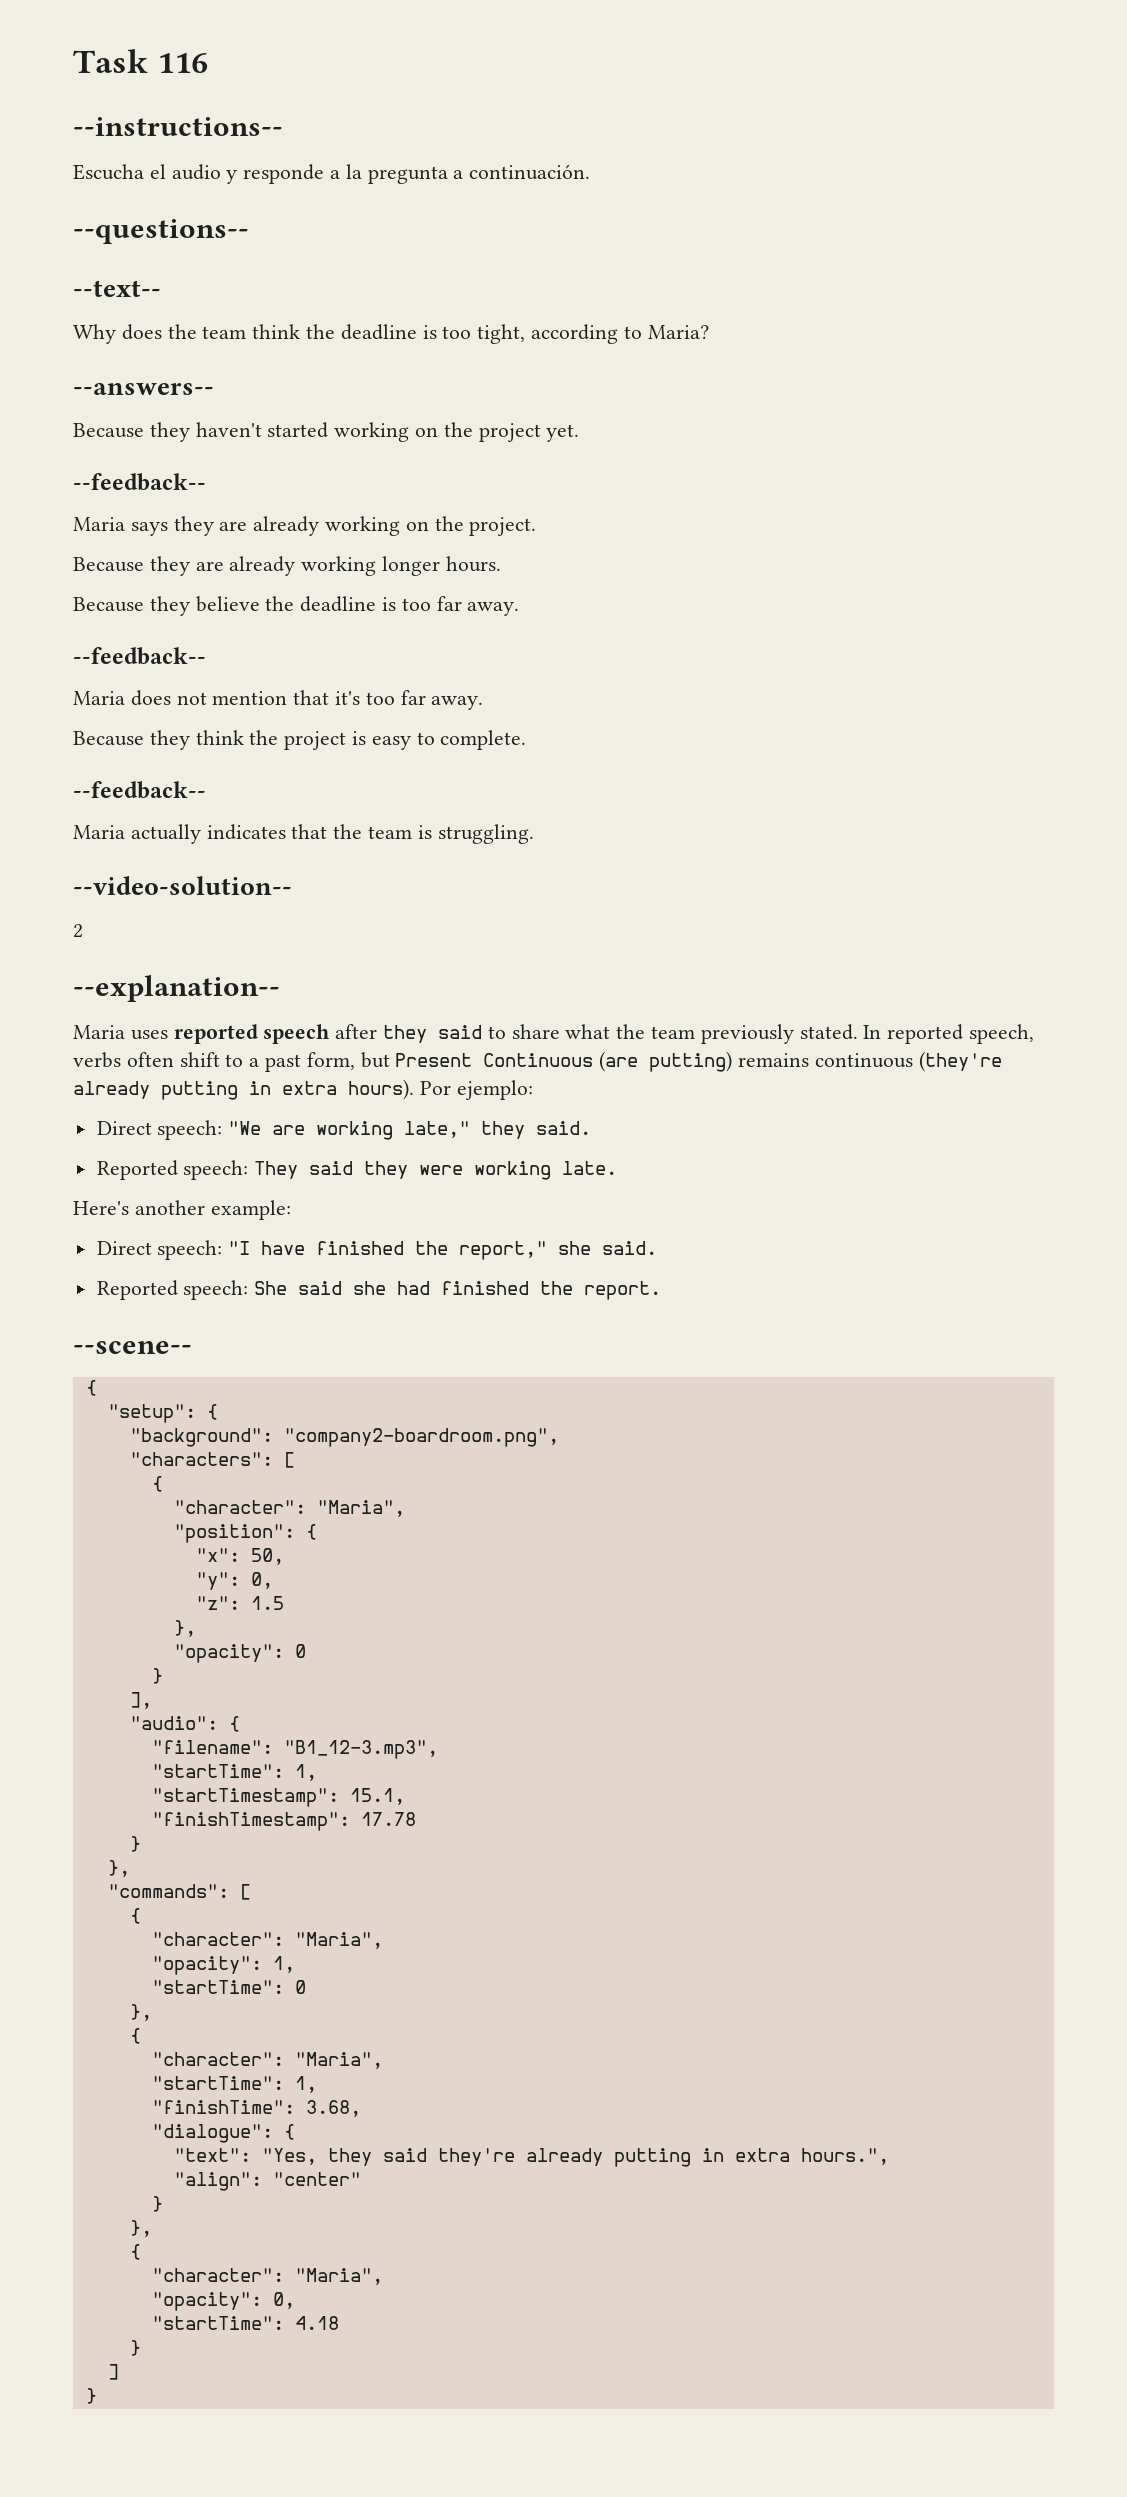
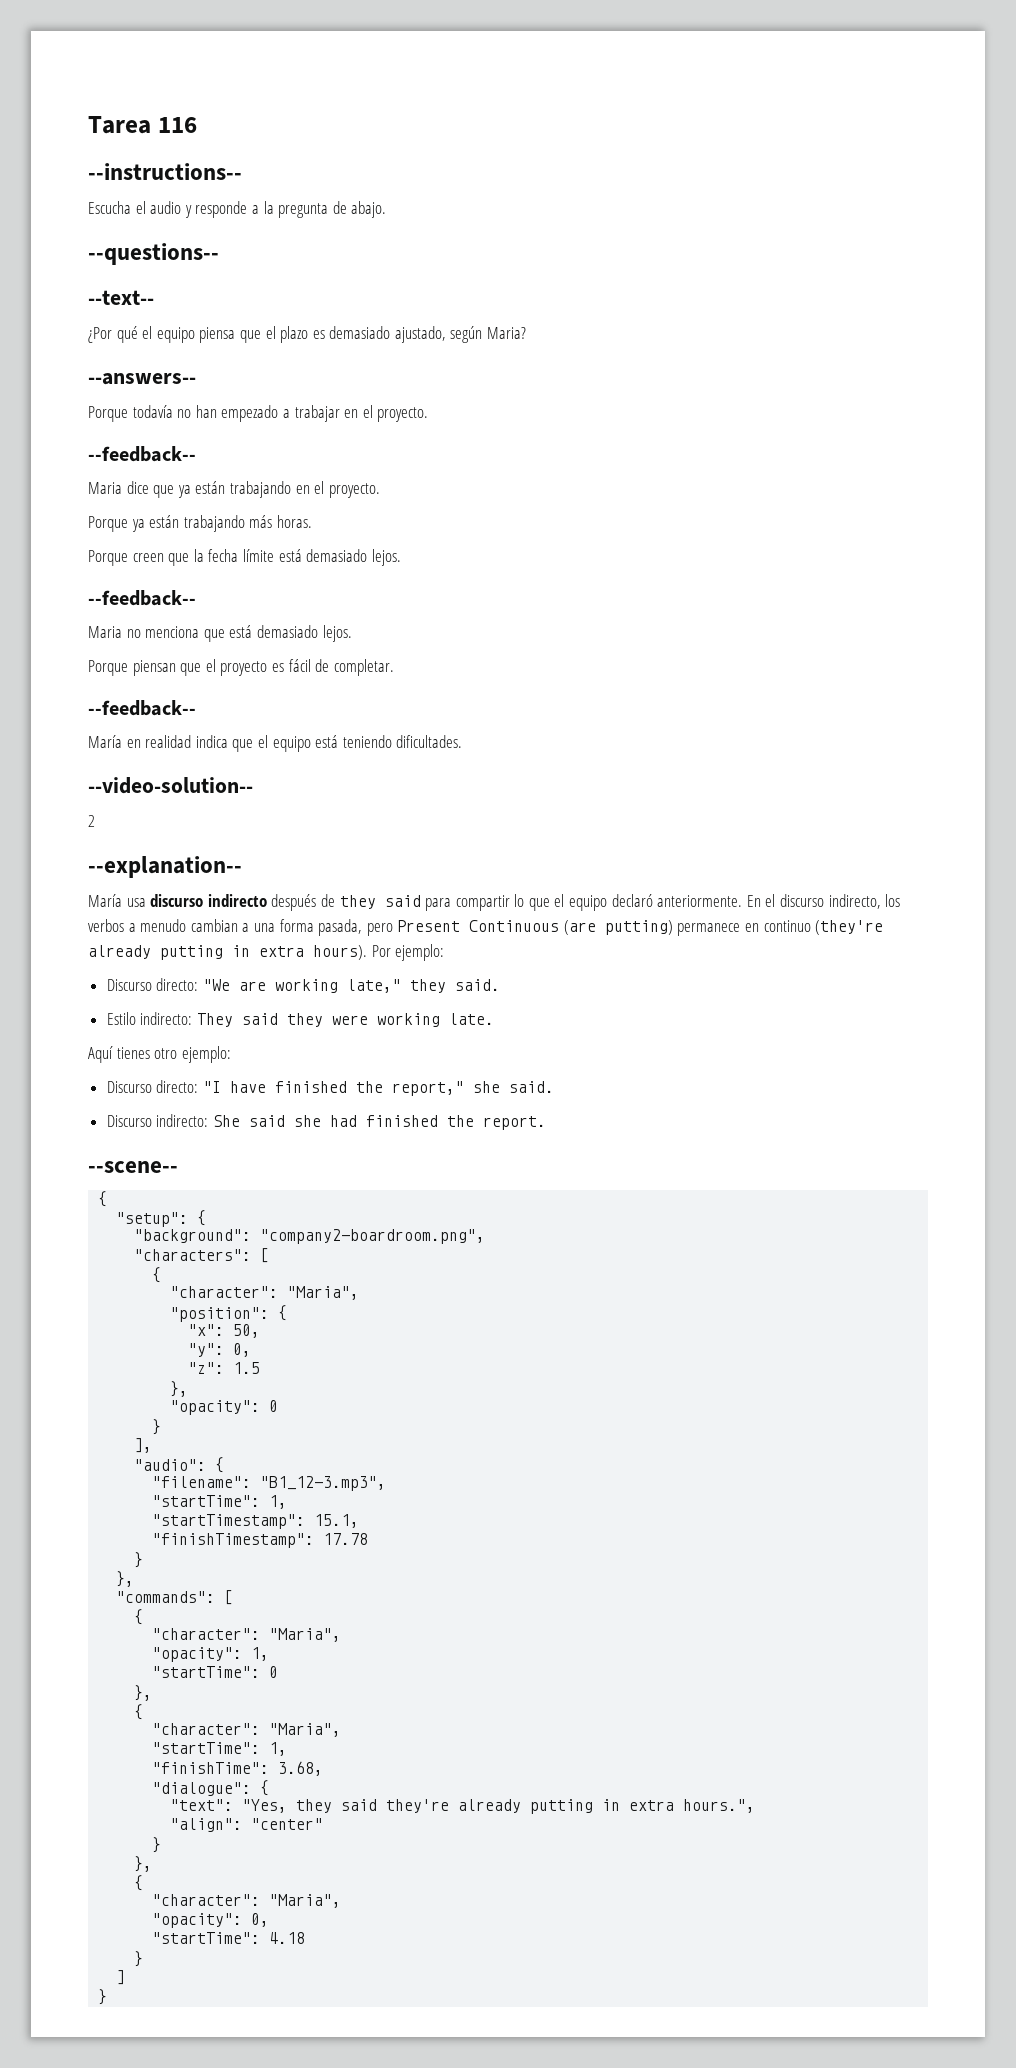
- Task 116
+ Tarea 116
- Escucha el audio y responde a la pregunta a continuación.
+ Escucha el audio y responde a la pregunta de abajo.
- Why does the team think the deadline is too tight, according to Maria?
+ ¿Por qué el equipo piensa que el plazo es demasiado ajustado, según Maria?
  --answers--
- Because they haven't started working on the project yet.
+ Porque todavía no han empezado a trabajar en el proyecto.
  --feedback--
- Maria says they are already working on the project.
- Because they are already working longer hours.
- Because they believe the deadline is too far away.
+ Maria dice que ya están trabajando en el proyecto.
+ Porque ya están trabajando más horas.
+ Porque creen que la fecha límite está demasiado lejos.
  --feedback--
- Maria does not mention that it's too far away.
- Because they think the project is easy to complete.
+ Maria no menciona que está demasiado lejos.
+ Porque piensan que el proyecto es fácil de completar.
  --feedback--
- Maria actually indicates that the team is struggling.
+ María en realidad indica que el equipo está teniendo dificultades.
  --video-solution--
  2
  --explanation--
- Maria uses reported speech after they said to share what the team previously stated. In reported speech, verbs often shift to a past form, but Present Continuous (are putting) remains continuous (they're already putting in extra hours).
+ María usa discurso indirecto después de they said para compartir lo que el equipo declaró anteriormente. En el discurso indirecto, los verbos a menudo cambian a una forma pasada, pero Present Continuous (are putting) permanece en continuo (they're already putting in extra hours).
- Direct speech: "We are working late," they said.
+ Discurso directo: "We are working late," they said.
- Reported speech: They said they were working late.
+ Estilo indirecto: They said they were working late.
- Here's another example:
- Direct speech: "I have finished the report," she said.
+ Aquí tienes otro ejemplo:
+ Discurso directo: "I have finished the report," she said.
- Reported speech: She said she had finished the report.
+ Discurso indirecto: She said she had finished the report.

